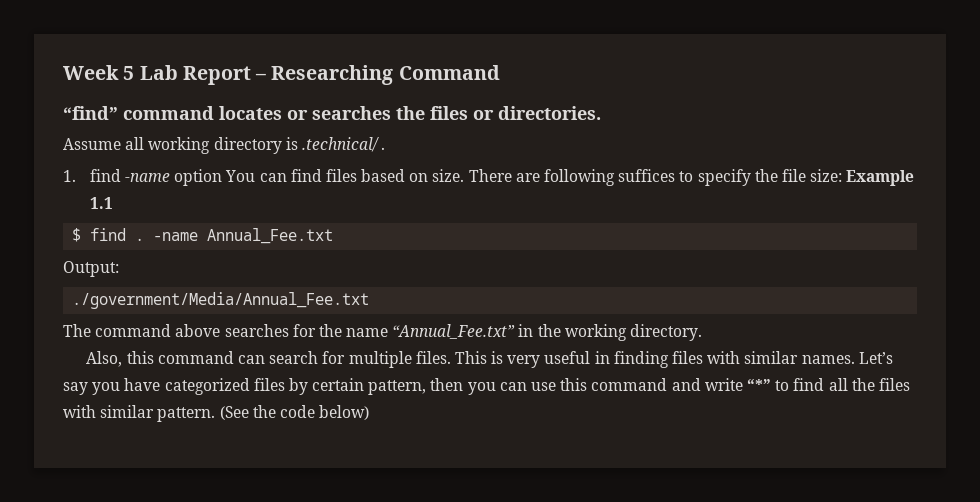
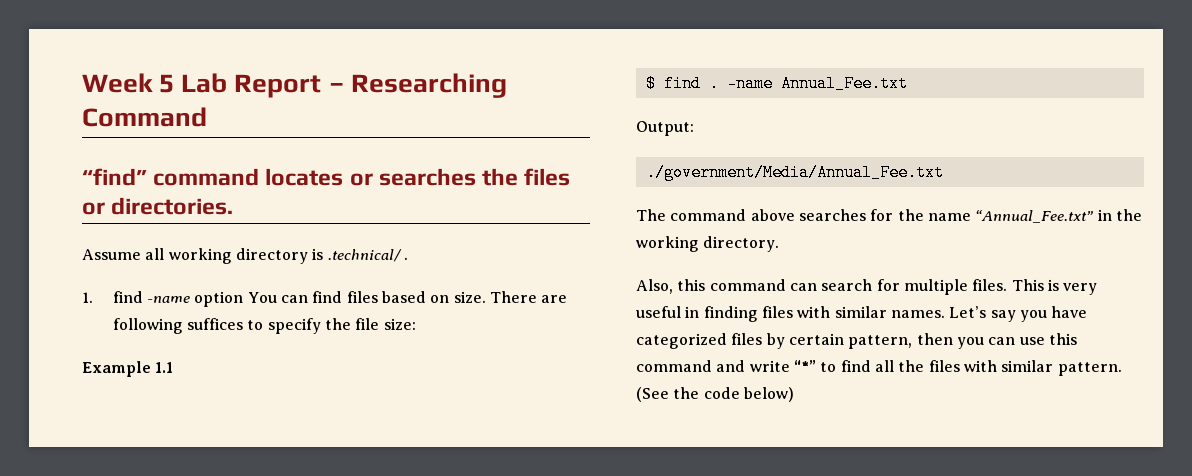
- There are following suffices to specify the file size: Example 1.1
+ There are following suffices to specify the file size:
+ Example 1.1

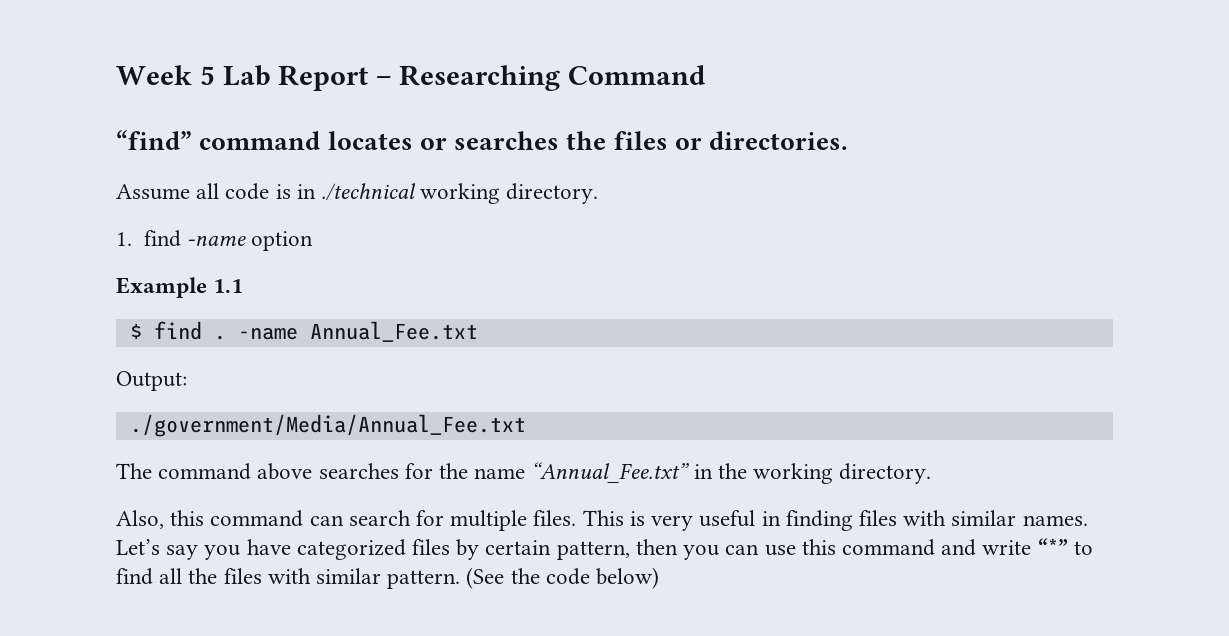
- Assume all working directory is .technical/ .
- 1. find -name option You can find files based on size. There are following suffices to specify the file size:
+ Assume all code is in ./technical working directory.
+ 1. find -name option

